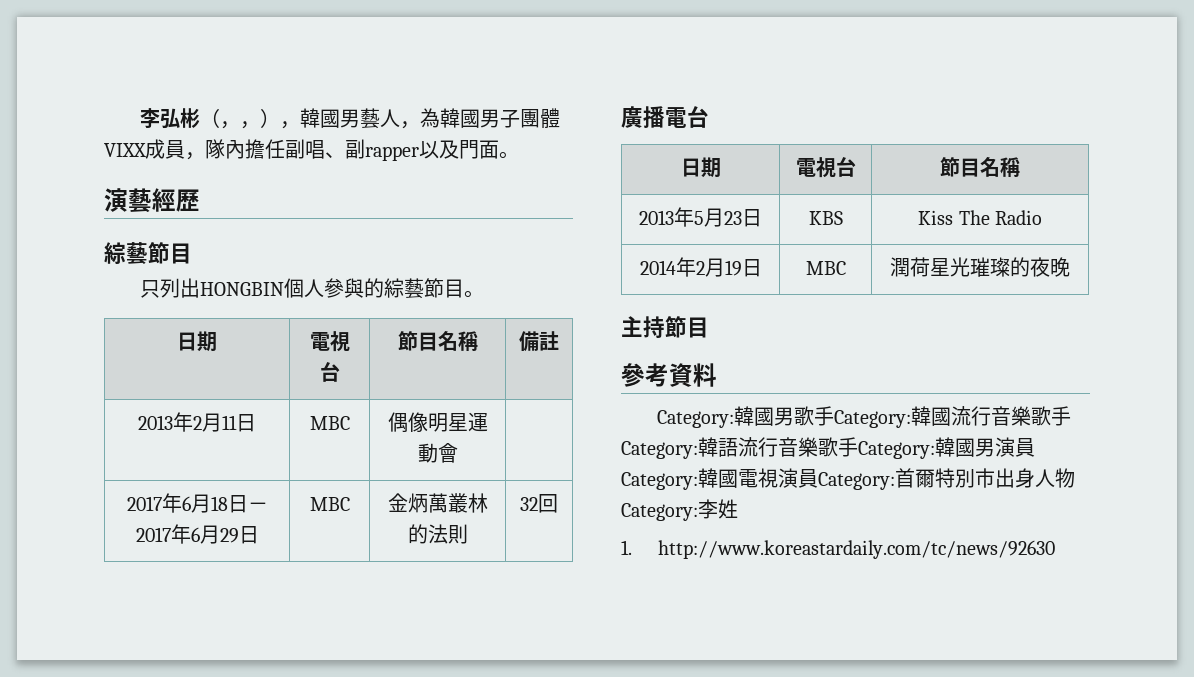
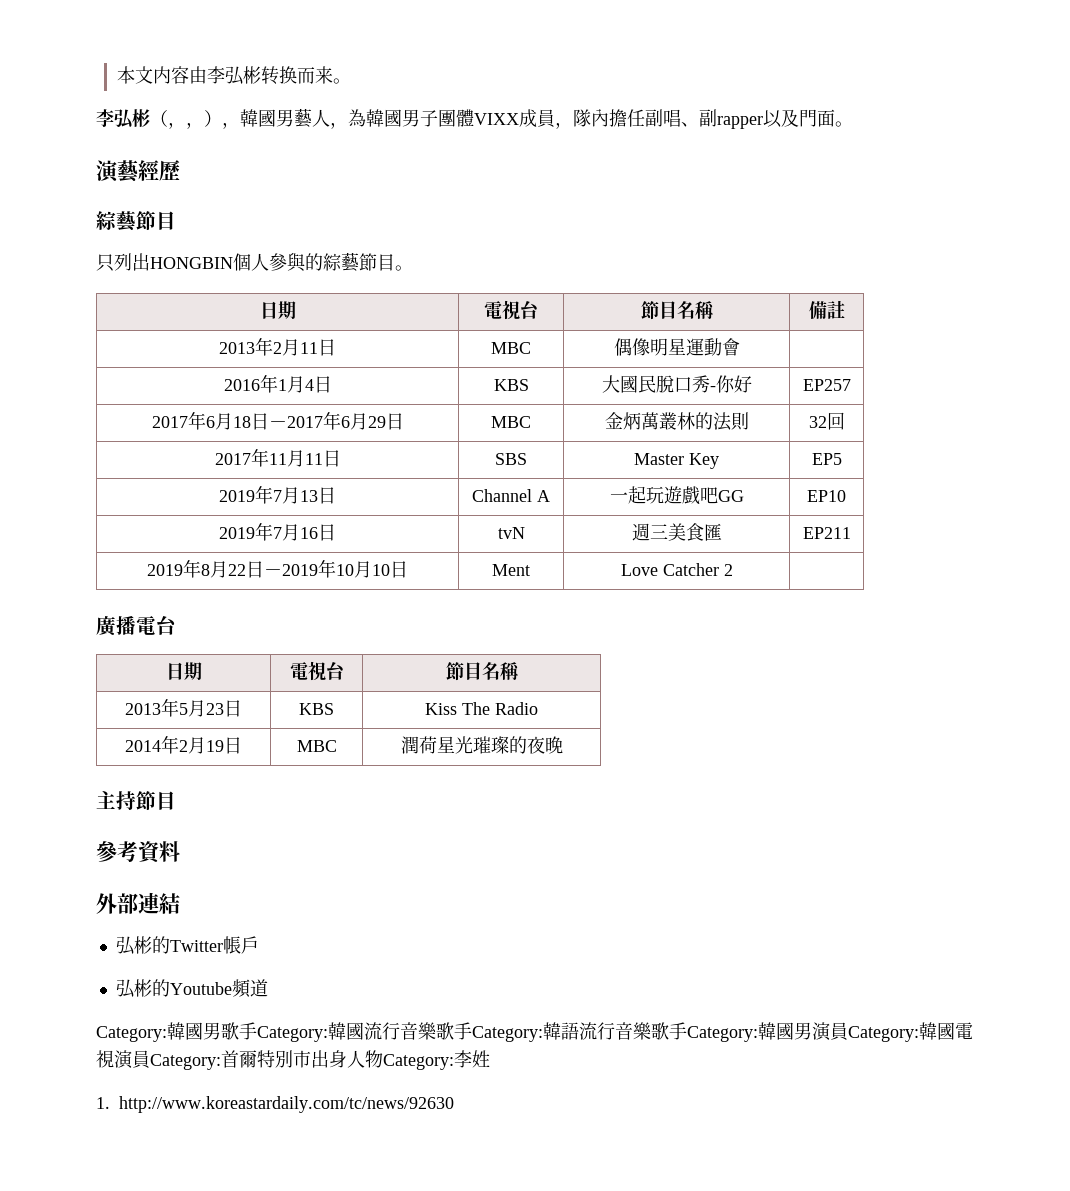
+ 本文内容由李弘彬转换而来。
+ 2016年1月4日 | KBS | 大國民脫口秀-你好 | EP257
+ 2017年11月11日 | SBS | Master Key | EP5
+ 2019年7月13日 | Channel A | 一起玩遊戲吧GG | EP10
+ 2019年7月16日 | tvN | 週三美食匯 | EP211
+ 2019年8月22日－2019年10月10日 | Ment | Love Catcher 2 |
+ 外部連結
+ 弘彬的Twitter帳戶
+ 弘彬的Youtube頻道

